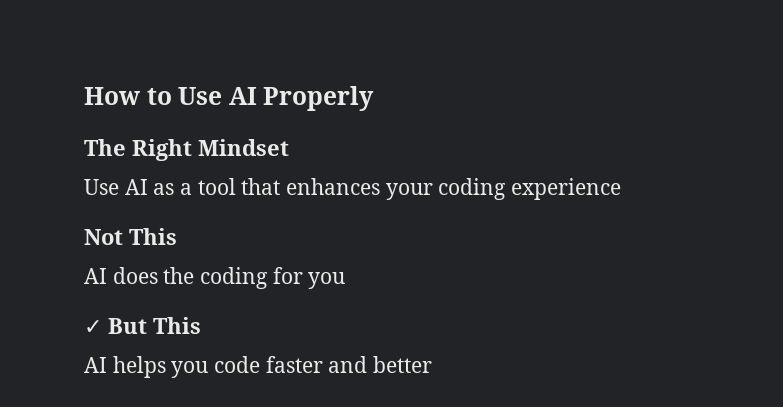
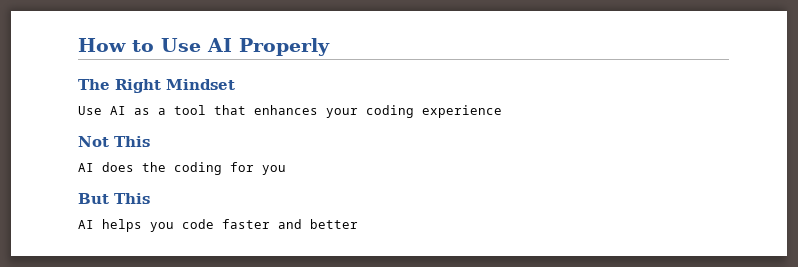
- ✓ But This
+ But This

